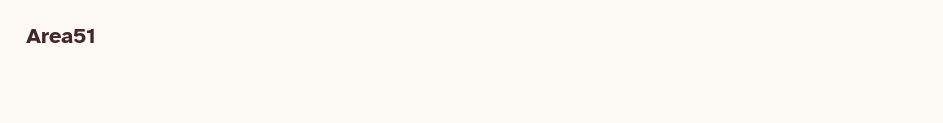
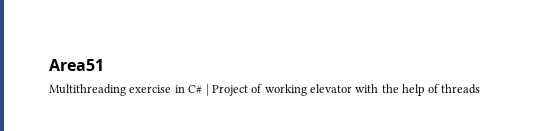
+ Multithreading exercise in C# | Project of working elevator with the help of threads

